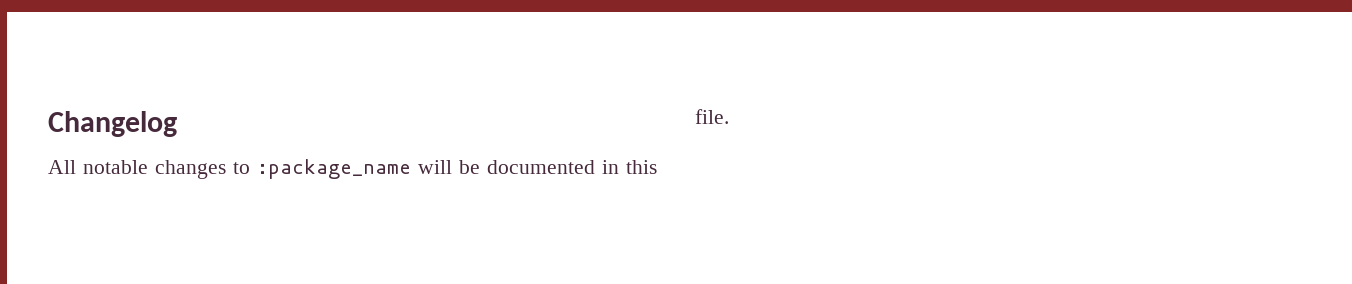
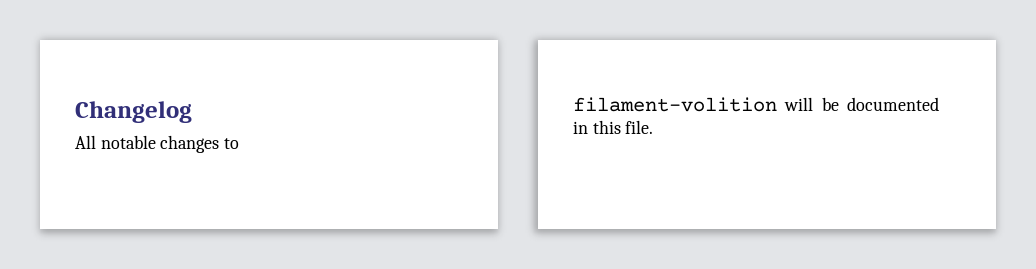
- All notable changes to :package_name will be documented in this file.
+ All notable changes to filament-volition will be documented in this file.

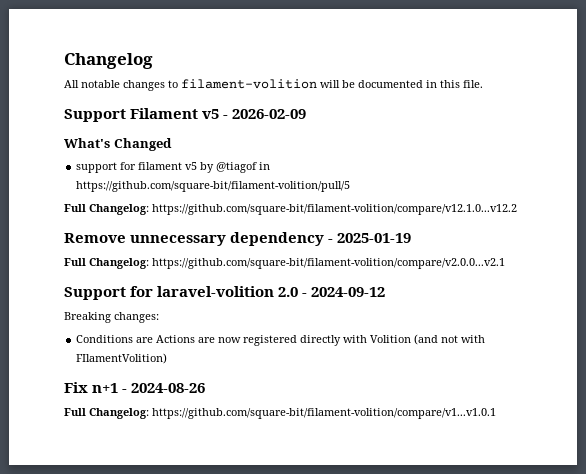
+ Support Filament v5 - 2026-02-09
+ What's Changed
+ support for filament v5 by @tiagof in https://github.com/square-bit/filament-volition/pull/5
+ Full Changelog: https://github.com/square-bit/filament-volition/compare/v12.1.0...v12.2
+ Remove unnecessary dependency - 2025-01-19
+ Full Changelog: https://github.com/square-bit/filament-volition/compare/v2.0.0...v2.1
+ Support for laravel-volition 2.0 - 2024-09-12
+ Breaking changes:
+ Conditions are Actions are now registered directly with Volition (and not with FIlamentVolition)
+ Fix n+1 - 2024-08-26
+ Full Changelog: https://github.com/square-bit/filament-volition/compare/v1...v1.0.1

